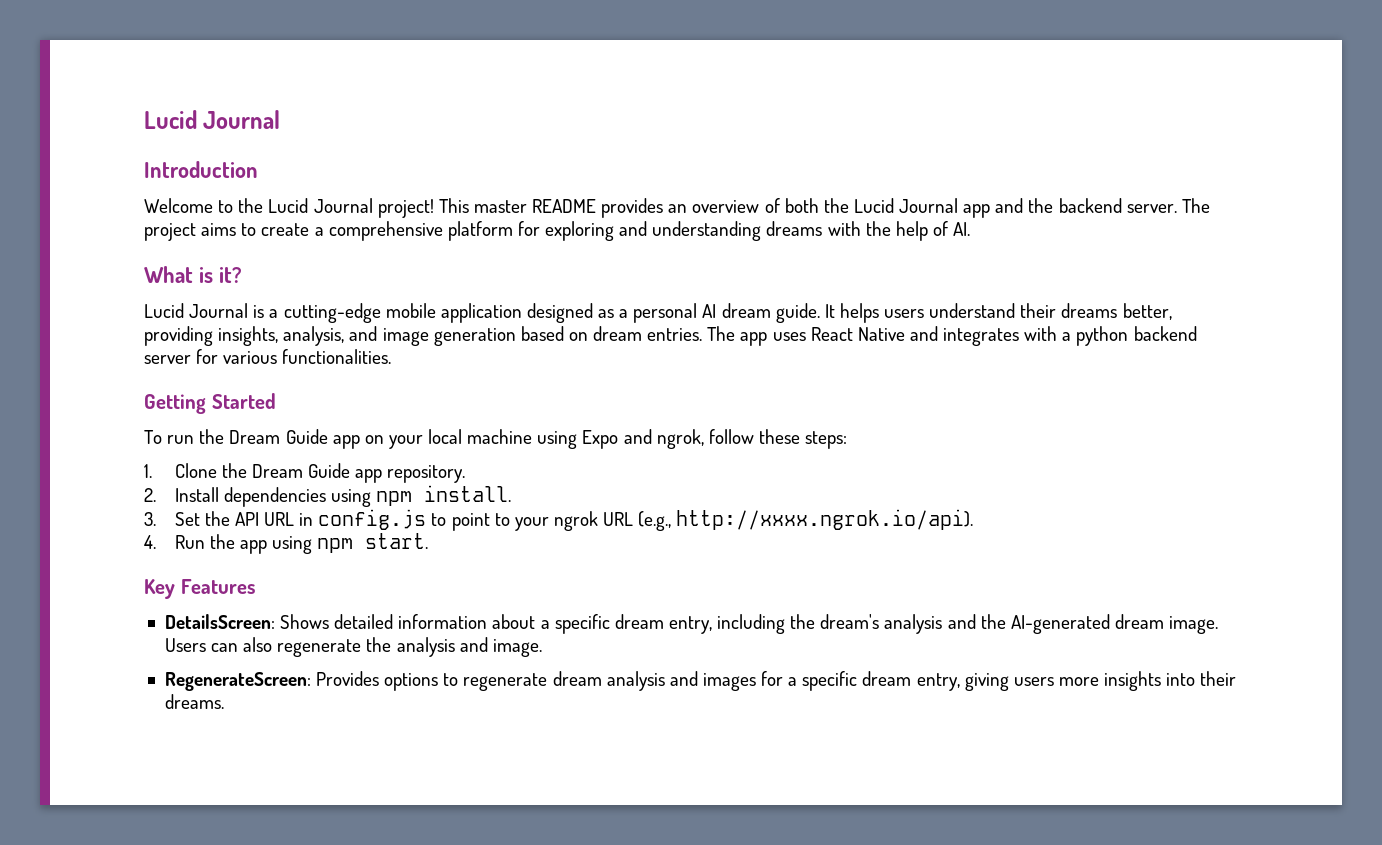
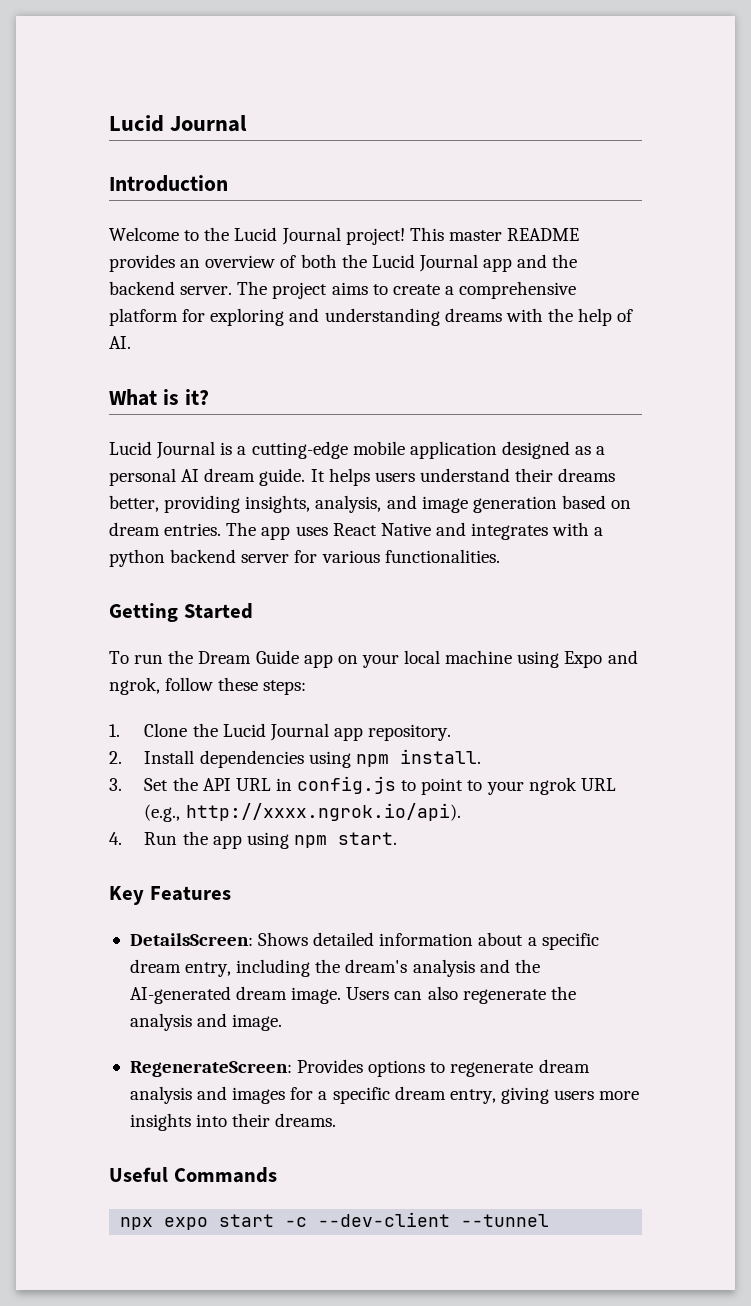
- 1. Clone the Dream Guide app repository.
+ 1. Clone the Lucid Journal app repository.
+ Useful Commands
+ npx expo start -c --dev-client --tunnel

